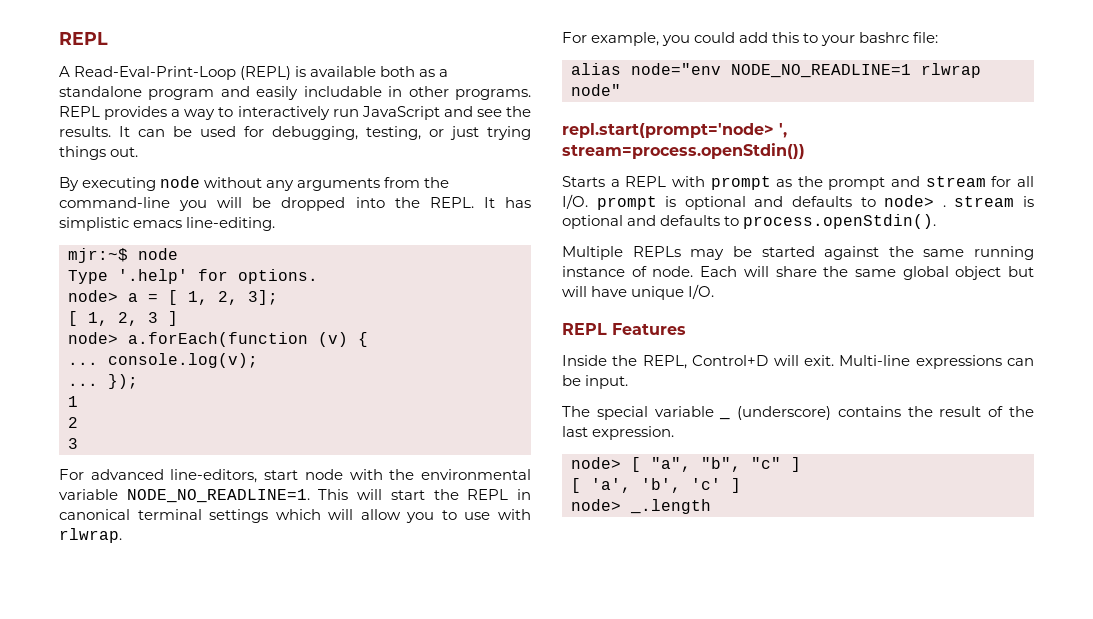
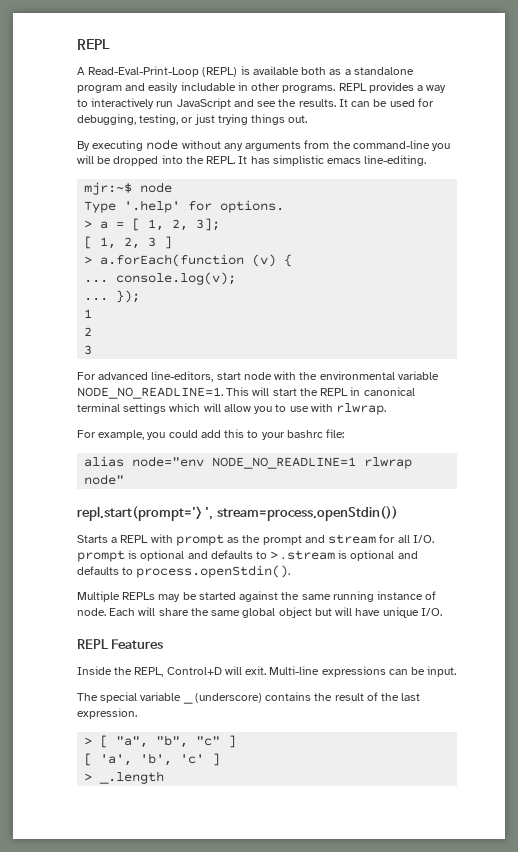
- node> a = [ 1, 2, 3];
+ > a = [ 1, 2, 3];
- node> a.forEach(function (v) {
+ > a.forEach(function (v) {
- repl.start(prompt='node> ', stream=process.openStdin())
+ repl.start(prompt='> ', stream=process.openStdin())
- Starts a REPL with prompt as the prompt and stream for all I/O. prompt is optional and defaults to node> . stream is optional and defaults to process.openStdin().
+ Starts a REPL with prompt as the prompt and stream for all I/O. prompt is optional and defaults to > . stream is optional and defaults to process.openStdin().
- node> [ "a", "b", "c" ]
+ > [ "a", "b", "c" ]
- node> _.length
+ > _.length

